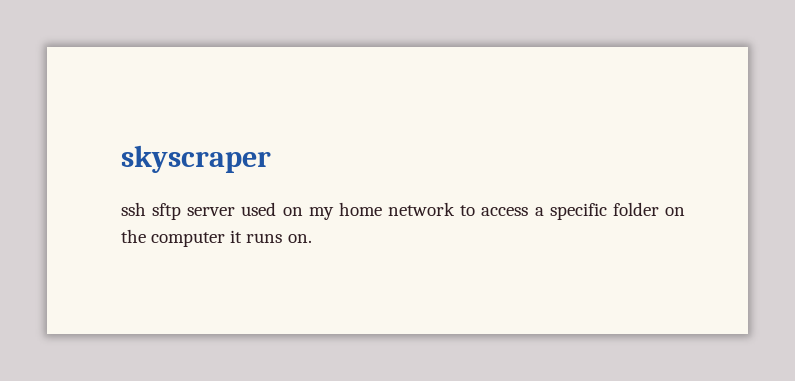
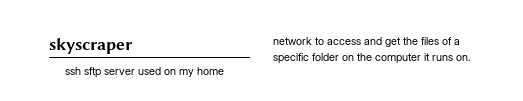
- ssh sftp server used on my home network to access a specific folder on the computer it runs on.
+ ssh sftp server used on my home network to access and get the files of a specific folder on the computer it runs on.

